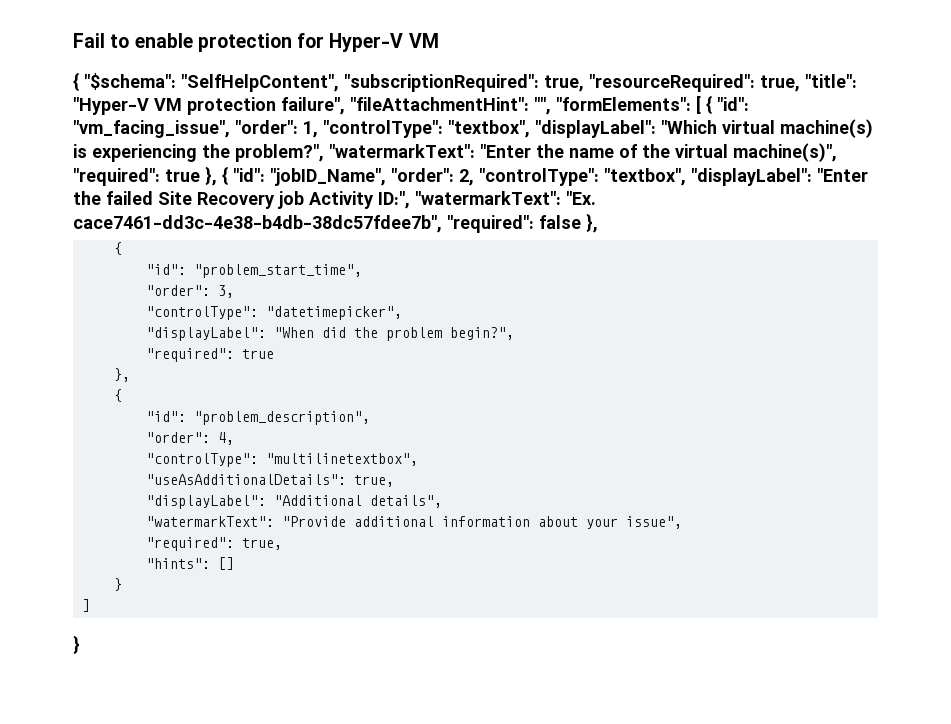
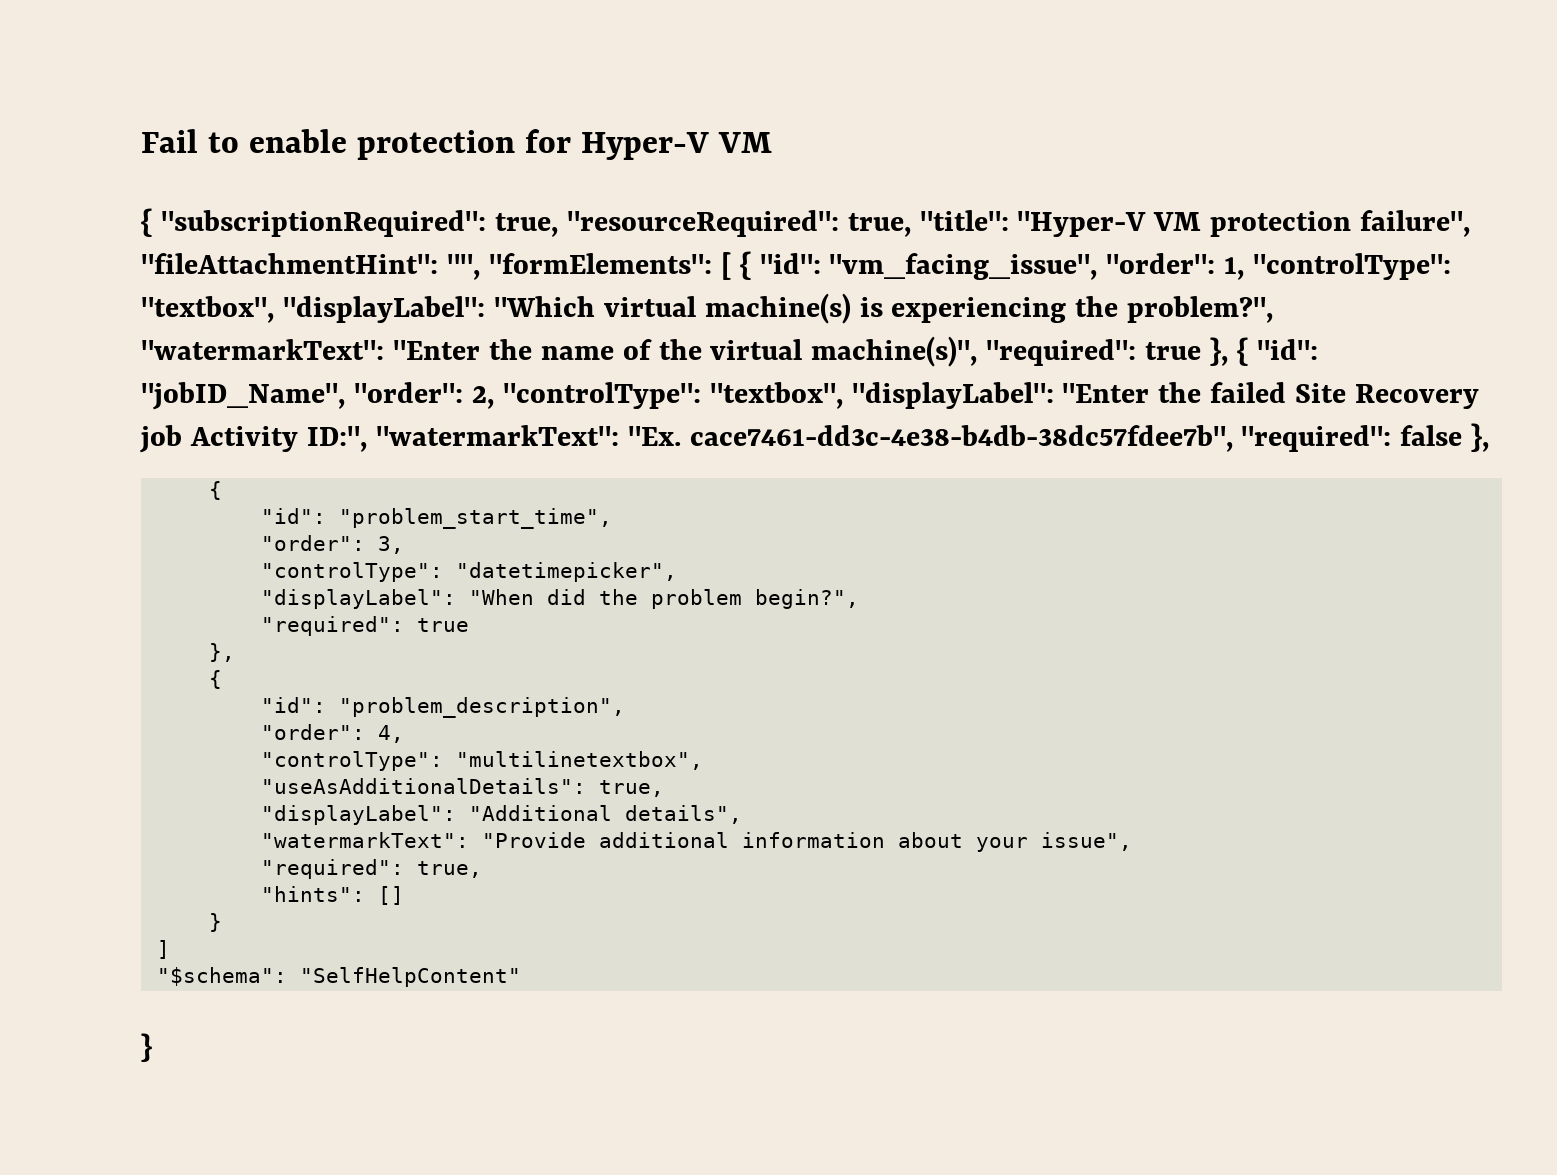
- { "$schema": "SelfHelpContent", "subscriptionRequired":
+ { "subscriptionRequired":
+ "$schema": "SelfHelpContent"

